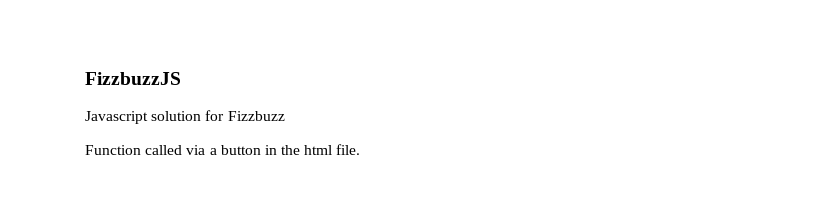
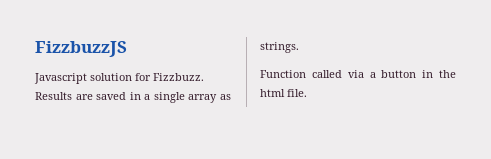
- Javascript solution for Fizzbuzz
+ Javascript solution for Fizzbuzz. Results are saved in a single array as strings.

